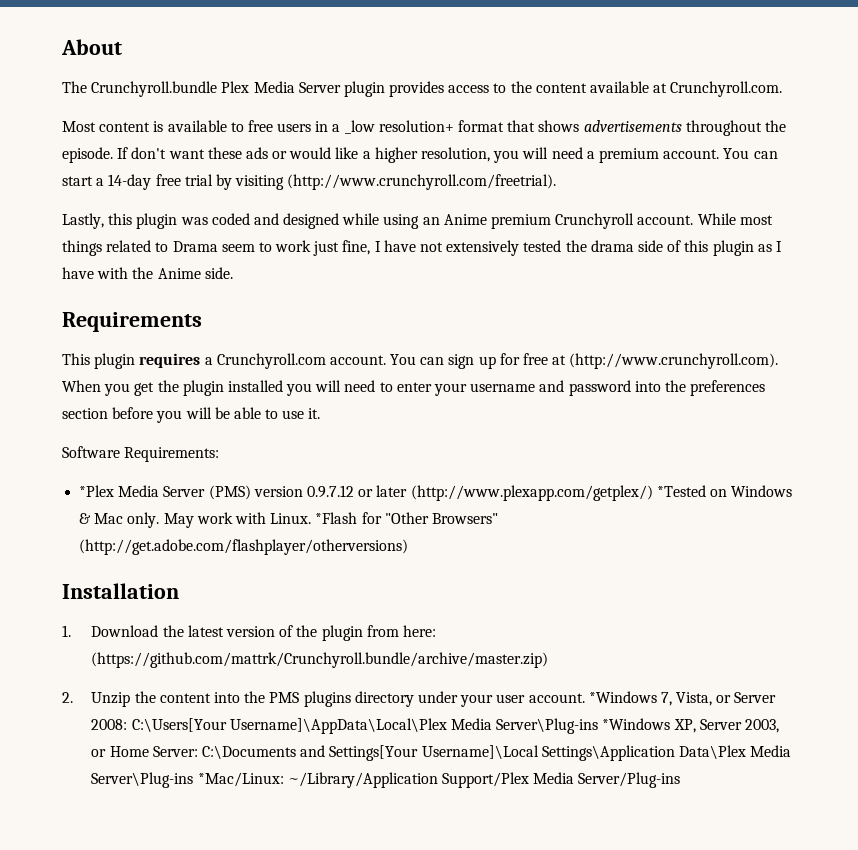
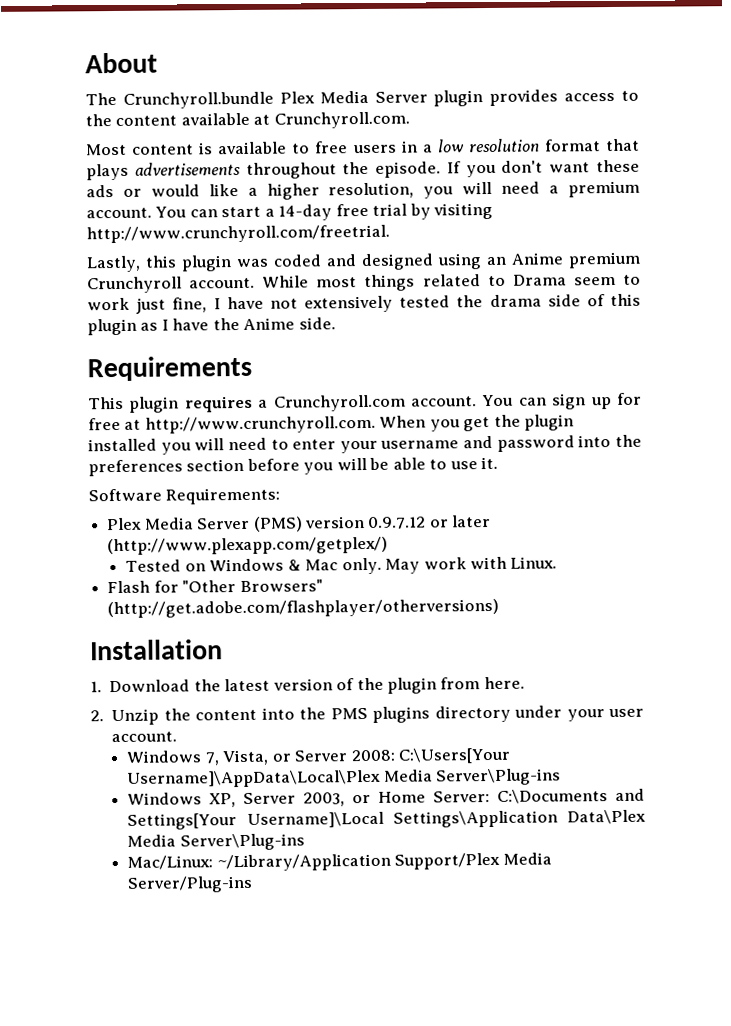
- Most content is available to free users in a _low resolution+ format that shows advertisements throughout the episode.
+ Most content is available to free users in a low resolution format that plays advertisements throughout the episode.
- If don't want these ads or would like a higher resolution, you will need a premium account.
+ If you don't want these ads or would like a higher resolution, you will need a premium account.
- You can start a 14-day free trial by visiting (http://www.crunchyroll.com/freetrial).
+ You can start a 14-day free trial by visiting http://www.crunchyroll.com/freetrial.
- Lastly, this plugin was coded and designed while using an Anime premium Crunchyroll account.
+ Lastly, this plugin was coded and designed using an Anime premium Crunchyroll account.
- While most things related to Drama seem to work just fine, I have not extensively tested the drama side of this plugin as I have with the Anime side.
+ While most things related to Drama seem to work just fine, I have not extensively tested the drama side of this plugin as I have the Anime side.
- You can sign up for free at (http://www.crunchyroll.com). When you get the plugin installed you will need to enter your username and password into the preferences section before you will be able to use it.
+ You can sign up for free at http://www.crunchyroll.com. When you get the plugin installed you will need to enter your username and password into the preferences section before you will be able to use it.
- *Plex Media Server (PMS) version 0.9.7.12 or later (http://www.plexapp.com/getplex/) *Tested on Windows & Mac only.
+ Plex Media Server (PMS) version 0.9.7.12 or later (http://www.plexapp.com/getplex/)
+ Tested on Windows & Mac only.
- May work with Linux. *Flash for "Other Browsers" (http://get.adobe.com/flashplayer/otherversions)
+ May work with Linux.
+ Flash for "Other Browsers" (http://get.adobe.com/flashplayer/otherversions)
- 1. Download the latest version of the plugin from here: (https://github.com/mattrk/Crunchyroll.bundle/archive/master.zip)
+ 1. Download the latest version of the plugin from here.
- 2. Unzip the content into the PMS plugins directory under your user account. *Windows 7, Vista, or Server 2008: C:\Users[Your Username]\AppData\Local\Plex Media Server\Plug-ins *Windows XP, Server 2003, or Home Server: C:\Documents and Settings[Your Username]\Local Settings\Application Data\Plex Media Server\Plug-ins *Mac/Linux: ~/Library/Application Support/Plex Media Server/Plug-ins
+ 2. Unzip the content into the PMS plugins directory under your user account.
+ Windows 7, Vista, or Server 2008: C:\Users[Your Username]\AppData\Local\Plex Media Server\Plug-ins
+ Windows XP, Server 2003, or Home Server: C:\Documents and Settings[Your Username]\Local Settings\Application Data\Plex Media Server\Plug-ins
+ Mac/Linux: ~/Library/Application Support/Plex Media Server/Plug-ins

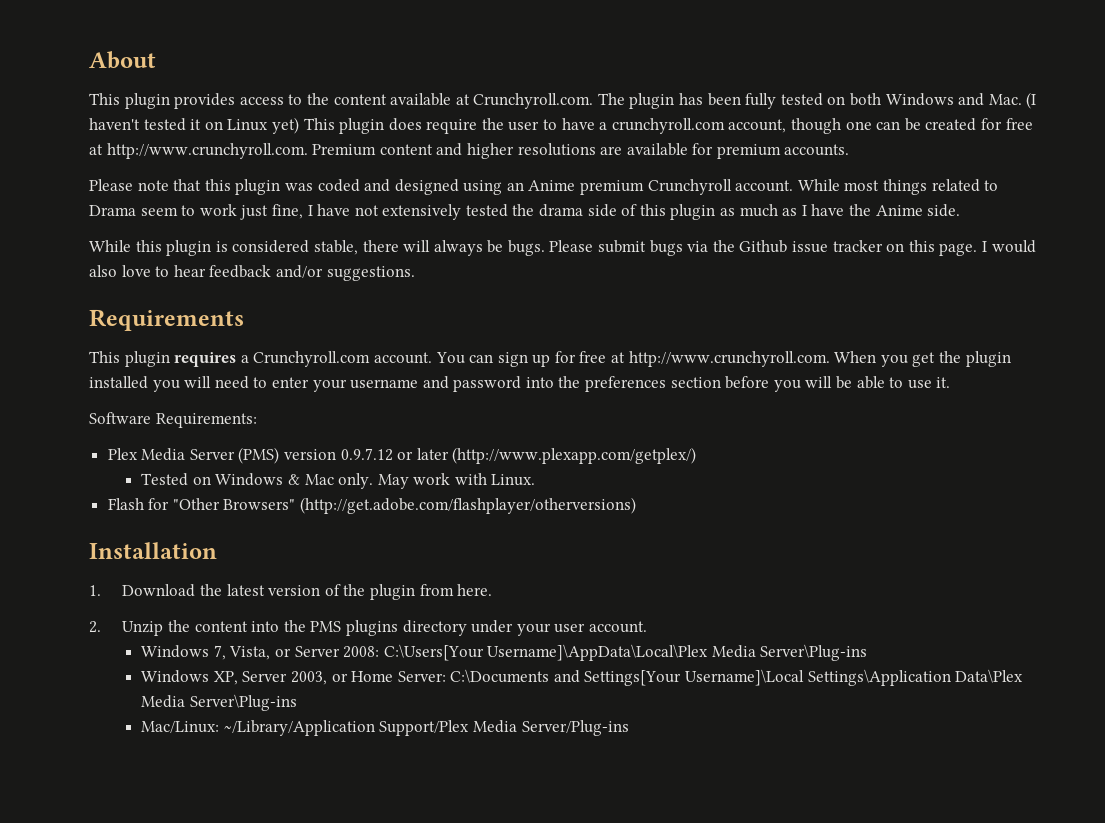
- The Crunchyroll.bundle Plex Media Server plugin provides access to the content available at Crunchyroll.com.
- Most content is available to free users in a low resolution format that plays advertisements throughout the episode. If you don't want these ads or would like a higher resolution, you will need a premium account. You can start a 14-day free trial by visiting http://www.crunchyroll.com/freetrial.
- Lastly, this plugin was coded and designed using an Anime premium Crunchyroll account.
+ This plugin provides access to the content available at Crunchyroll.com. The plugin has been fully tested on both Windows and Mac. (I haven't tested it on Linux yet) This plugin does require the user to have a crunchyroll.com account, though one can be created for free at http://www.crunchyroll.com. Premium content and higher resolutions are available for premium accounts.
+ Please note that this plugin was coded and designed using an Anime premium Crunchyroll account.
- While most things related to Drama seem to work just fine, I have not extensively tested the drama side of this plugin as I have the Anime side.
+ While most things related to Drama seem to work just fine, I have not extensively tested the drama side of this plugin as much as I have the Anime side.
+ While this plugin is considered stable, there will always be bugs. Please submit bugs via the Github issue tracker on this page. I would also love to hear feedback and/or suggestions.

